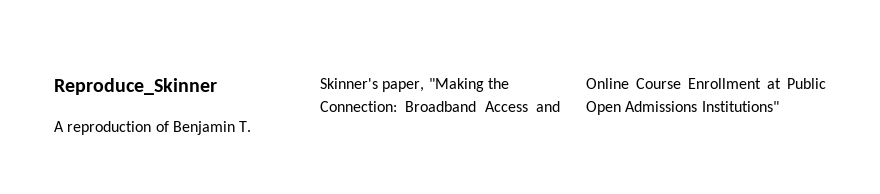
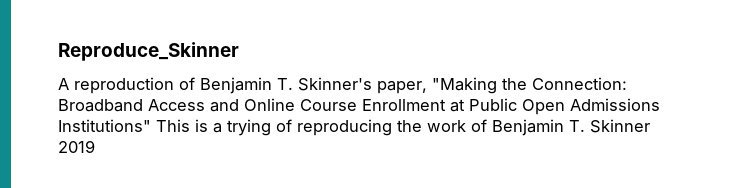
- A reproduction of Benjamin T. Skinner's paper, "Making the Connection: Broadband Access and Online Course Enrollment at Public Open Admissions Institutions"
+ A reproduction of Benjamin T. Skinner's paper, "Making the Connection: Broadband Access and Online Course Enrollment at Public Open Admissions Institutions" This is a trying of reproducing the work of Benjamin T. Skinner 2019

